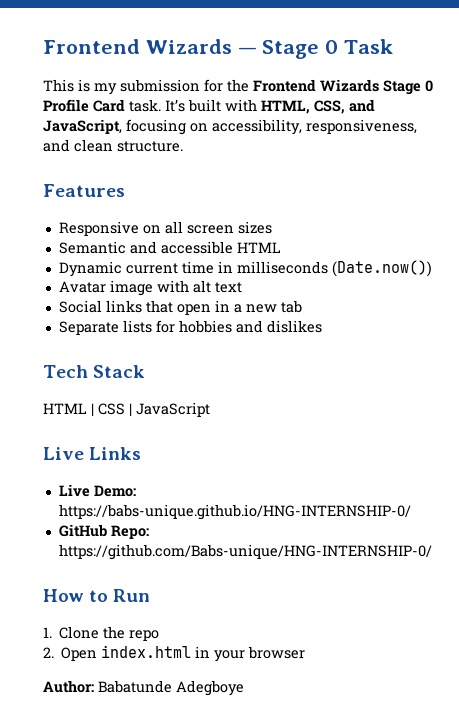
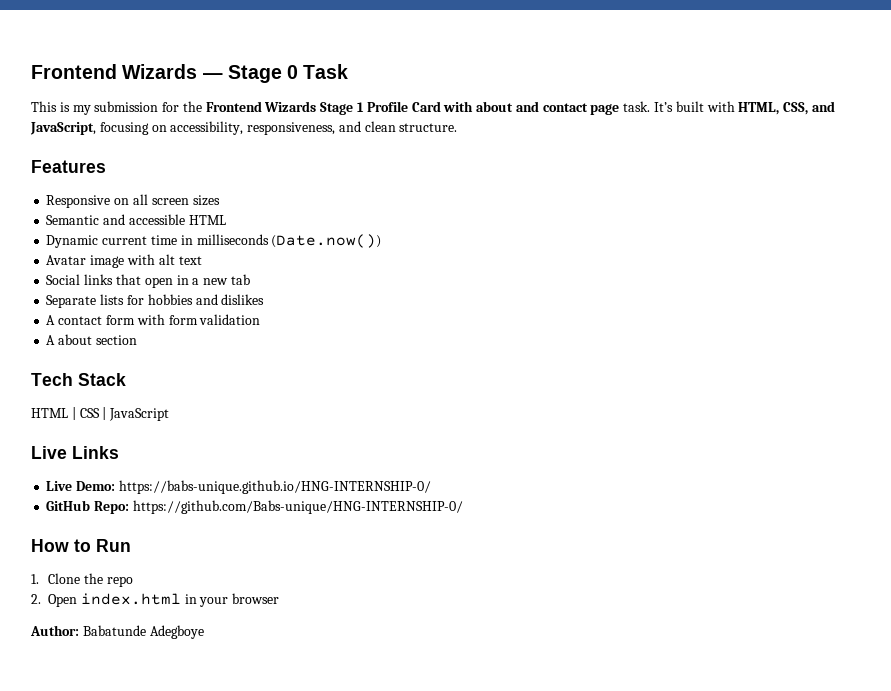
- This is my submission for the Frontend Wizards Stage 0 Profile Card task.
+ This is my submission for the Frontend Wizards Stage 1 Profile Card with about and contact page task.
+ A contact form with form validation
+ A about section

